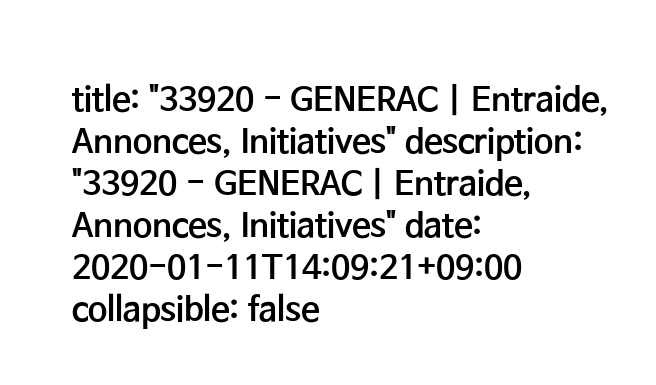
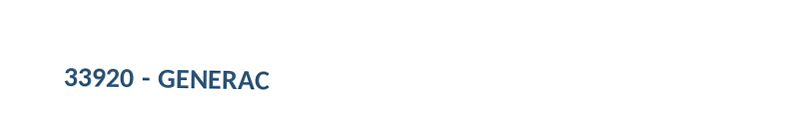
- title: "33920 - GENERAC | Entraide, Annonces, Initiatives" description: "33920 - GENERAC | Entraide, Annonces, Initiatives" date: 2020-01-11T14:09:21+09:00 collapsible: false
+ 33920 - GENERAC

